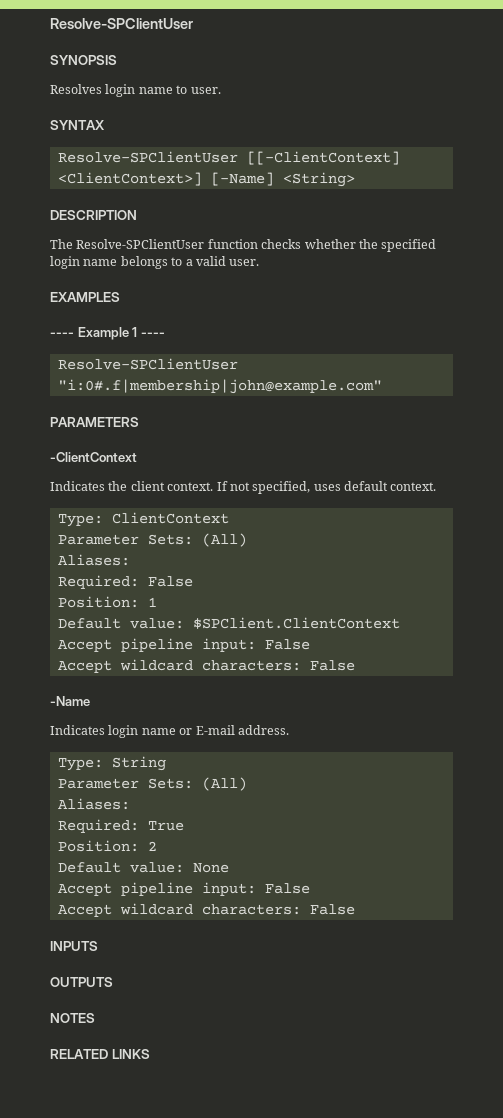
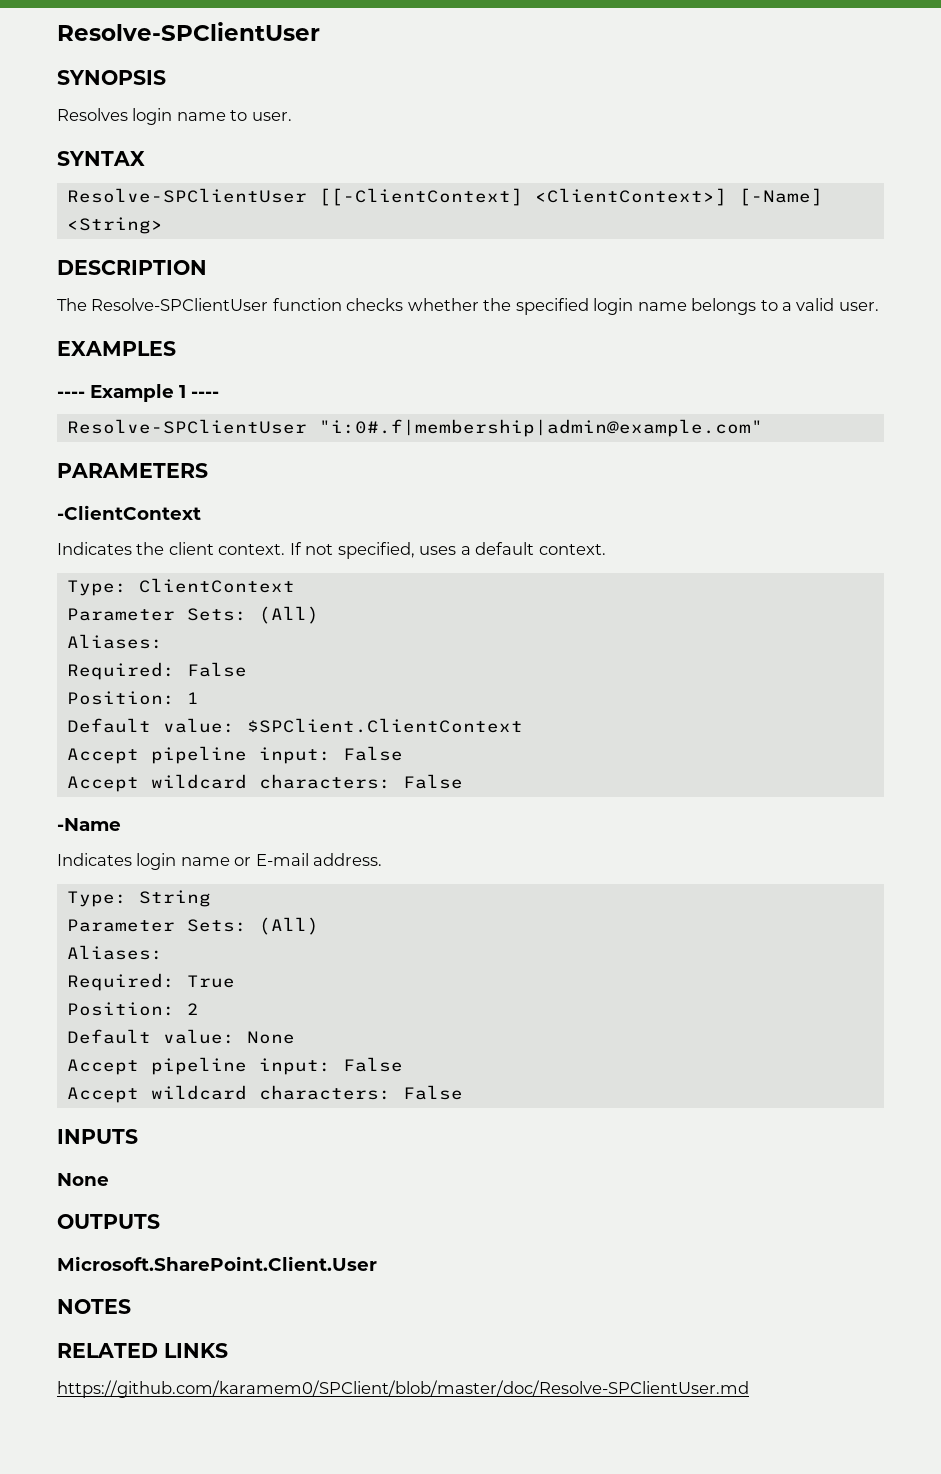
- Resolve-SPClientUser "i:0#.f|membership|john@example.com"
+ Resolve-SPClientUser "i:0#.f|membership|admin@example.com"
- If not specified, uses default context.
+ If not specified, uses a default context.
  INPUTS
+ None
+ Microsoft.SharePoint.Client.User
+ https://github.com/karamem0/SPClient/blob/master/doc/Resolve-SPClientUser.md

